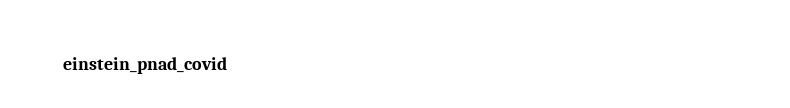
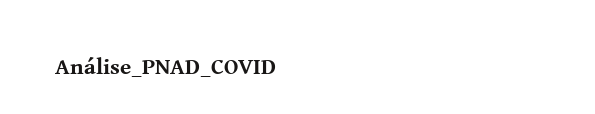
- einstein_pnad_covid
+ Análise_PNAD_COVID

